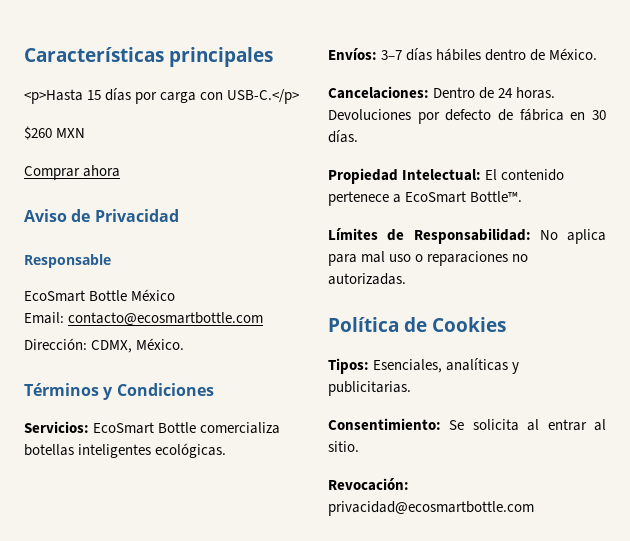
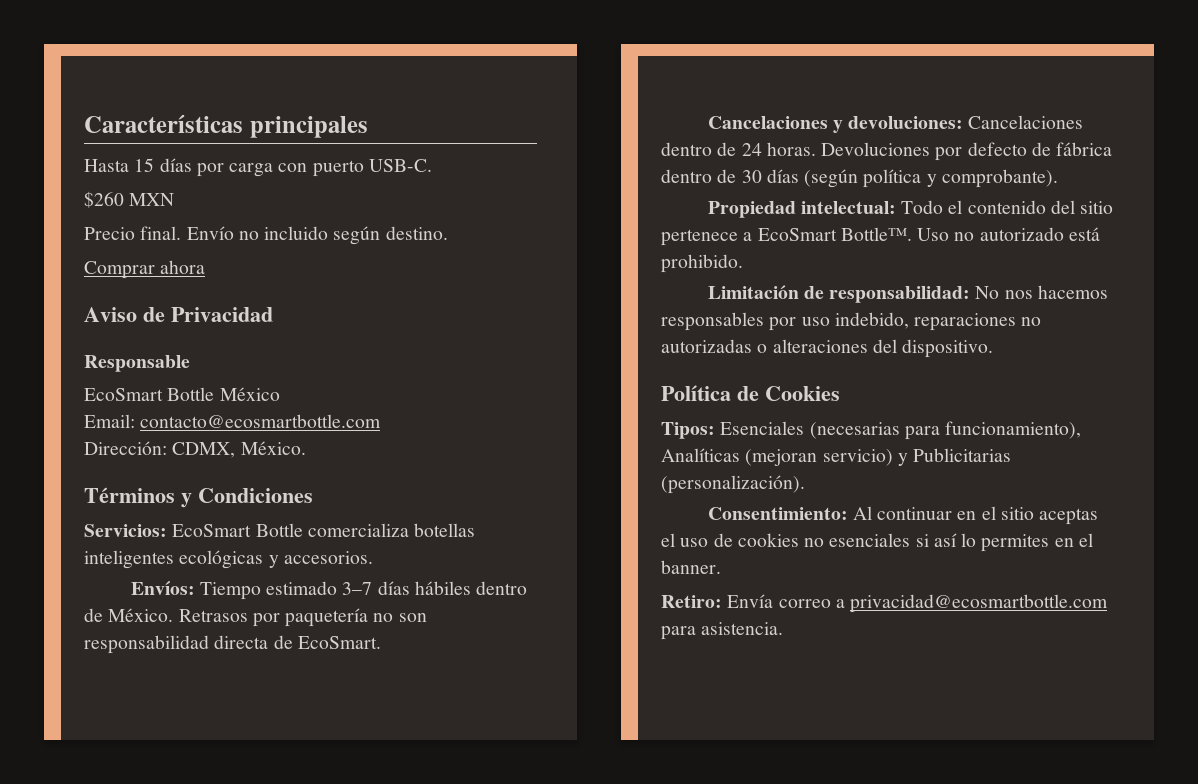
- <p>Hasta 15 días por carga con USB-C.</p>
+ Hasta 15 días por carga con puerto USB-C.
+ Precio final. Envío no incluido según destino.
- Servicios: EcoSmart Bottle comercializa botellas inteligentes ecológicas.
+ Servicios: EcoSmart Bottle comercializa botellas inteligentes ecológicas y accesorios.
- Envíos: 3–7 días hábiles dentro de México.
- Cancelaciones: Dentro de 24 horas.
+ Envíos: Tiempo estimado 3–7 días hábiles dentro de México. Retrasos por paquetería no son responsabilidad directa de EcoSmart.
+ Cancelaciones y devoluciones: Cancelaciones dentro de 24 horas.
- Devoluciones por defecto de fábrica en 30 días.
- Propiedad Intelectual: El contenido pertenece a EcoSmart Bottle™.
- Límites de Responsabilidad: No aplica para mal uso o reparaciones no autorizadas.
+ Devoluciones por defecto de fábrica dentro de 30 días (según política y comprobante).
+ Propiedad intelectual: Todo el contenido del sitio pertenece a EcoSmart Bottle™. Uso no autorizado está prohibido.
+ Limitación de responsabilidad: No nos hacemos responsables por uso indebido, reparaciones no autorizadas o alteraciones del dispositivo.
  Política de Cookies
- Tipos: Esenciales, analíticas y publicitarias.
- Consentimiento: Se solicita al entrar al sitio.
- Revocación: privacidad@ecosmartbottle.com
+ Tipos: Esenciales (necesarias para funcionamiento), Analíticas (mejoran servicio) y Publicitarias (personalización).
+ Consentimiento: Al continuar en el sitio aceptas el uso de cookies no esenciales si así lo permites en el banner.
+ Retiro: Envía correo a privacidad@ecosmartbottle.com para asistencia.

